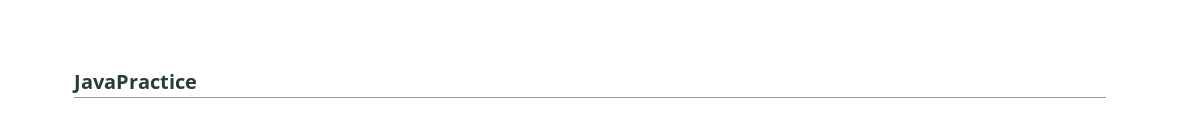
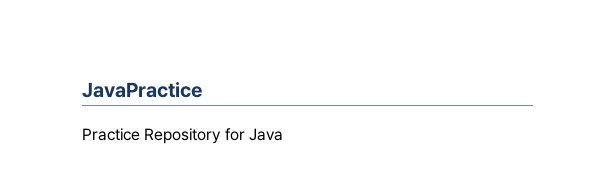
+ Practice Repository for Java

